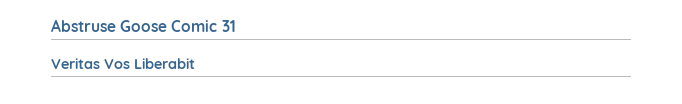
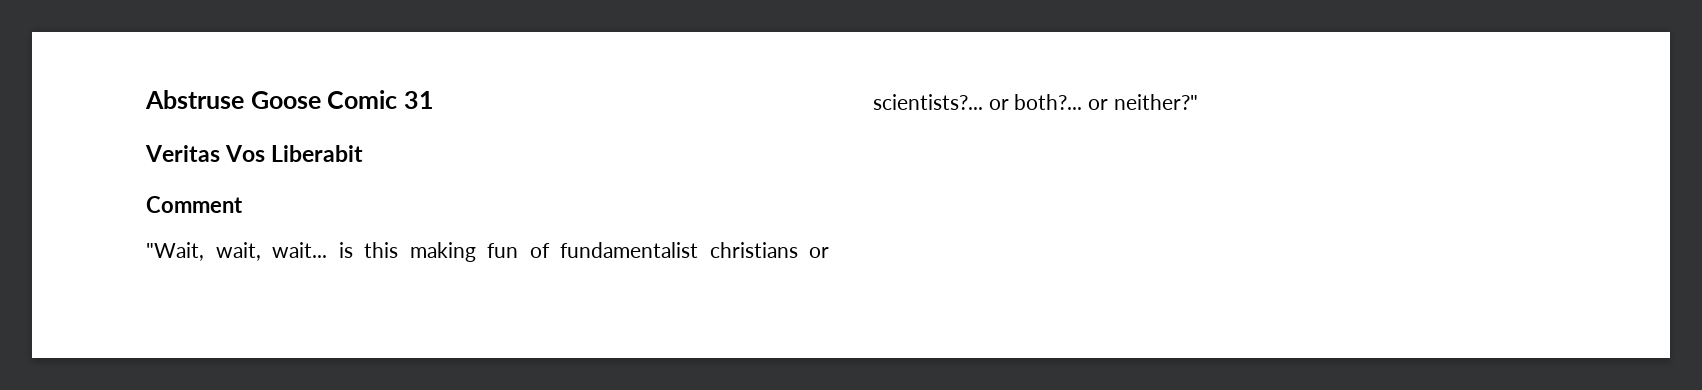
+ Comment
+ "Wait, wait, wait... is this making fun of fundamentalist christians or scientists?... or both?... or neither?"

